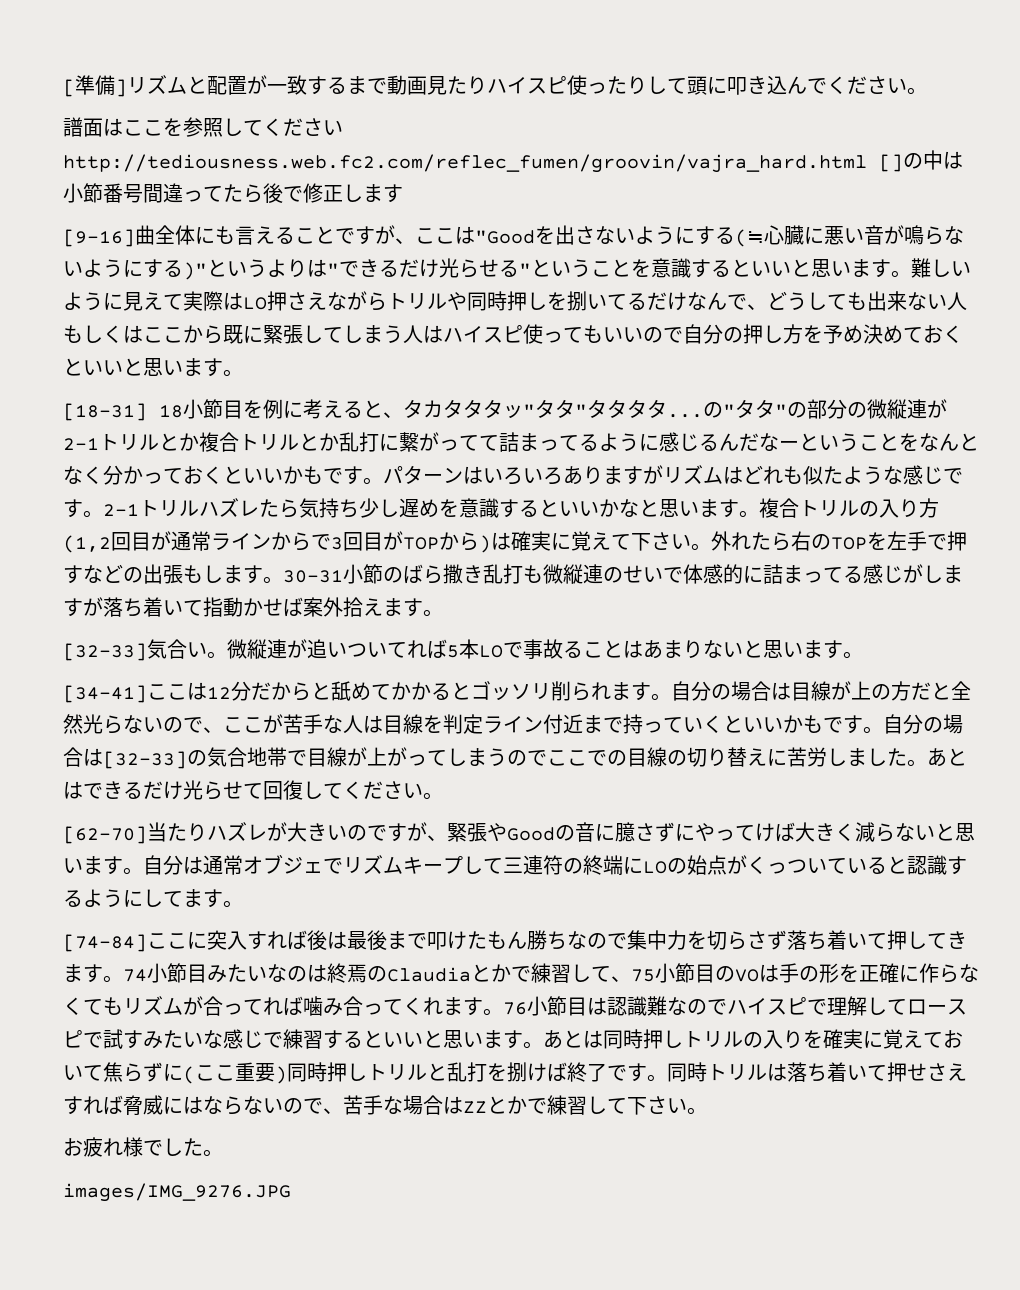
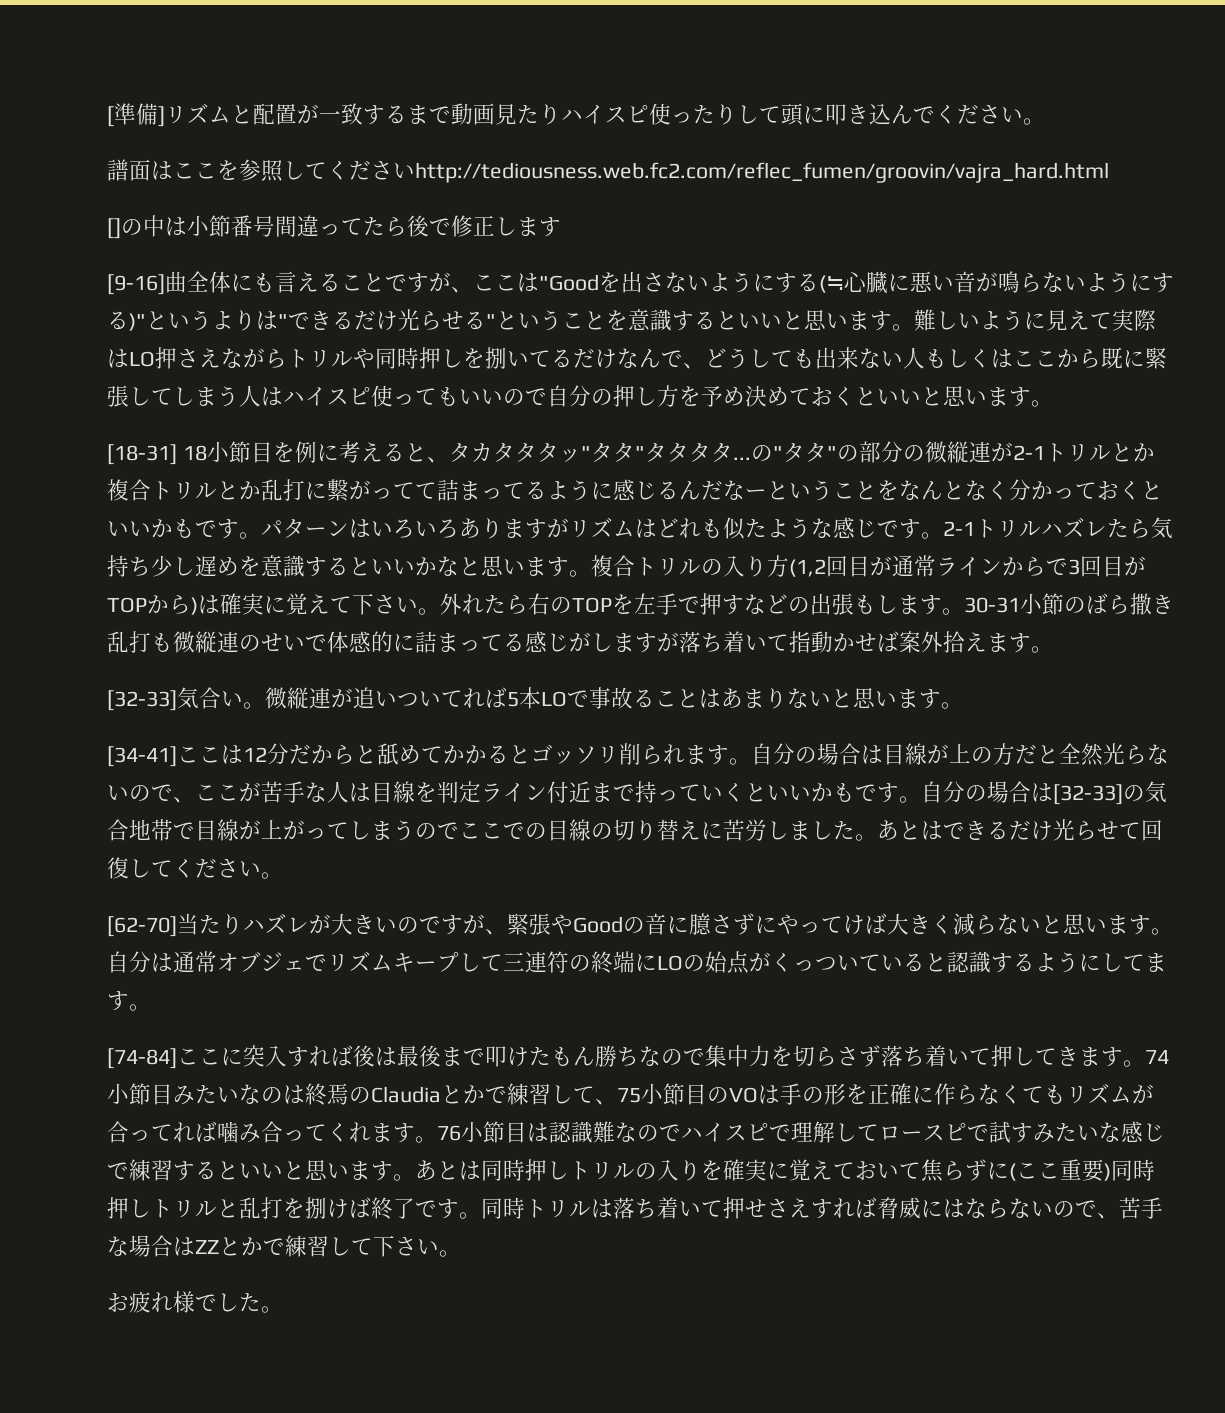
- 譜面はここを参照してくださいhttp://tediousness.web.fc2.com/reflec_fumen/groovin/vajra_hard.html []の中は小節番号間違ってたら後で修正します
+ 譜面はここを参照してくださいhttp://tediousness.web.fc2.com/reflec_fumen/groovin/vajra_hard.html
+ []の中は小節番号間違ってたら後で修正します
- images/IMG_9276.JPG

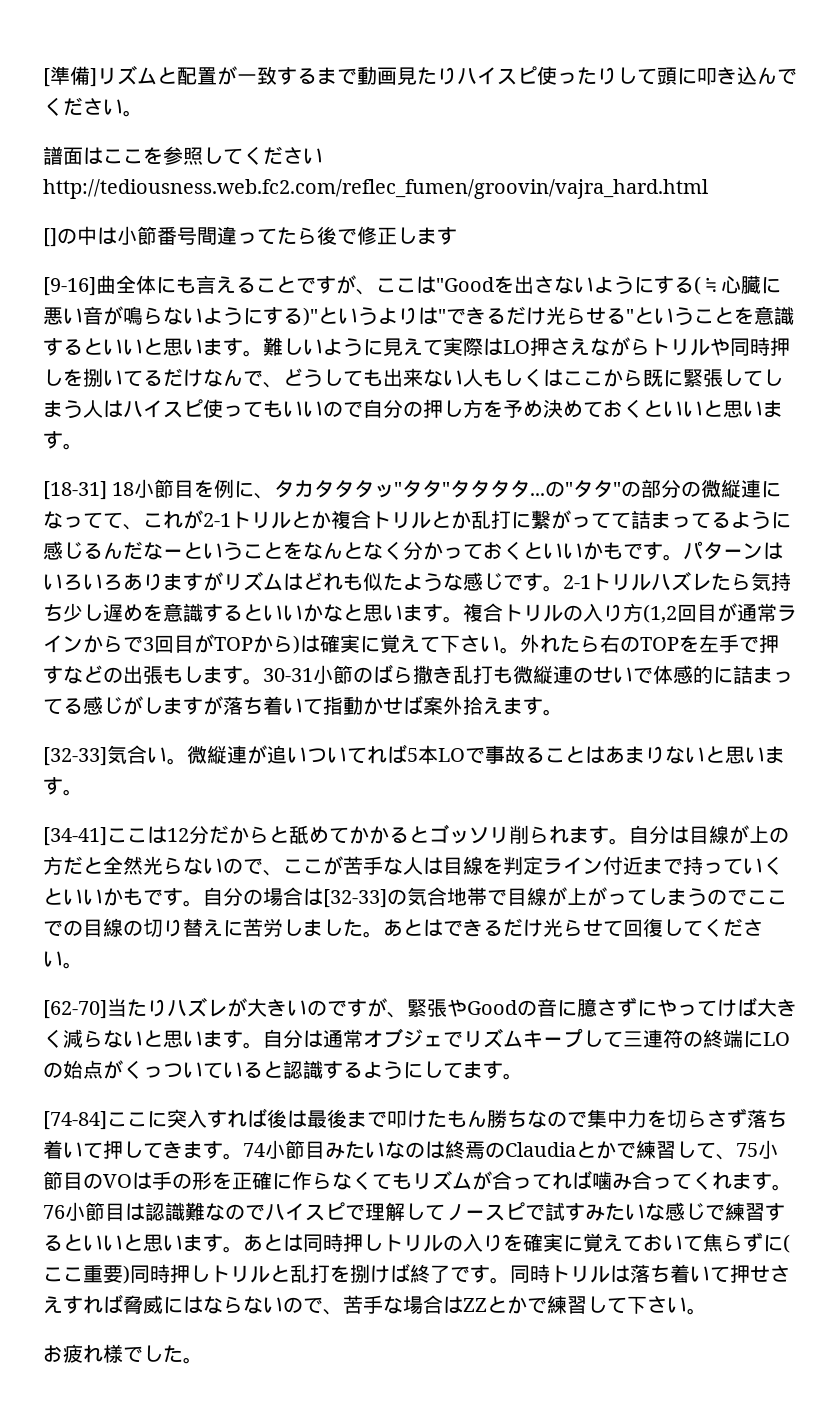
- [18-31] 18小節目を例に考えると、タカタタタッ"タタ"タタタタ...
+ [18-31] 18小節目を例に、タカタタタッ"タタ"タタタタ...
- の"タタ"の部分の微縦連が2-1トリルとか複合トリルとか乱打に繋がってて詰まってるように感じるんだなーということをなんとなく分かっておくといいかもです。
+ の"タタ"の部分の微縦連になってて、これが2-1トリルとか複合トリルとか乱打に繋がってて詰まってるように感じるんだなーということをなんとなく分かっておくといいかもです。
- 自分の場合は目線が上の方だと全然光らないので、ここが苦手な人は目線を判定ライン付近まで持っていくといいかもです。
+ 自分は目線が上の方だと全然光らないので、ここが苦手な人は目線を判定ライン付近まで持っていくといいかもです。
- 76小節目は認識難なのでハイスピで理解してロースピで試すみたいな感じで練習するといいと思います。
+ 76小節目は認識難なのでハイスピで理解してノースピで試すみたいな感じで練習するといいと思います。

